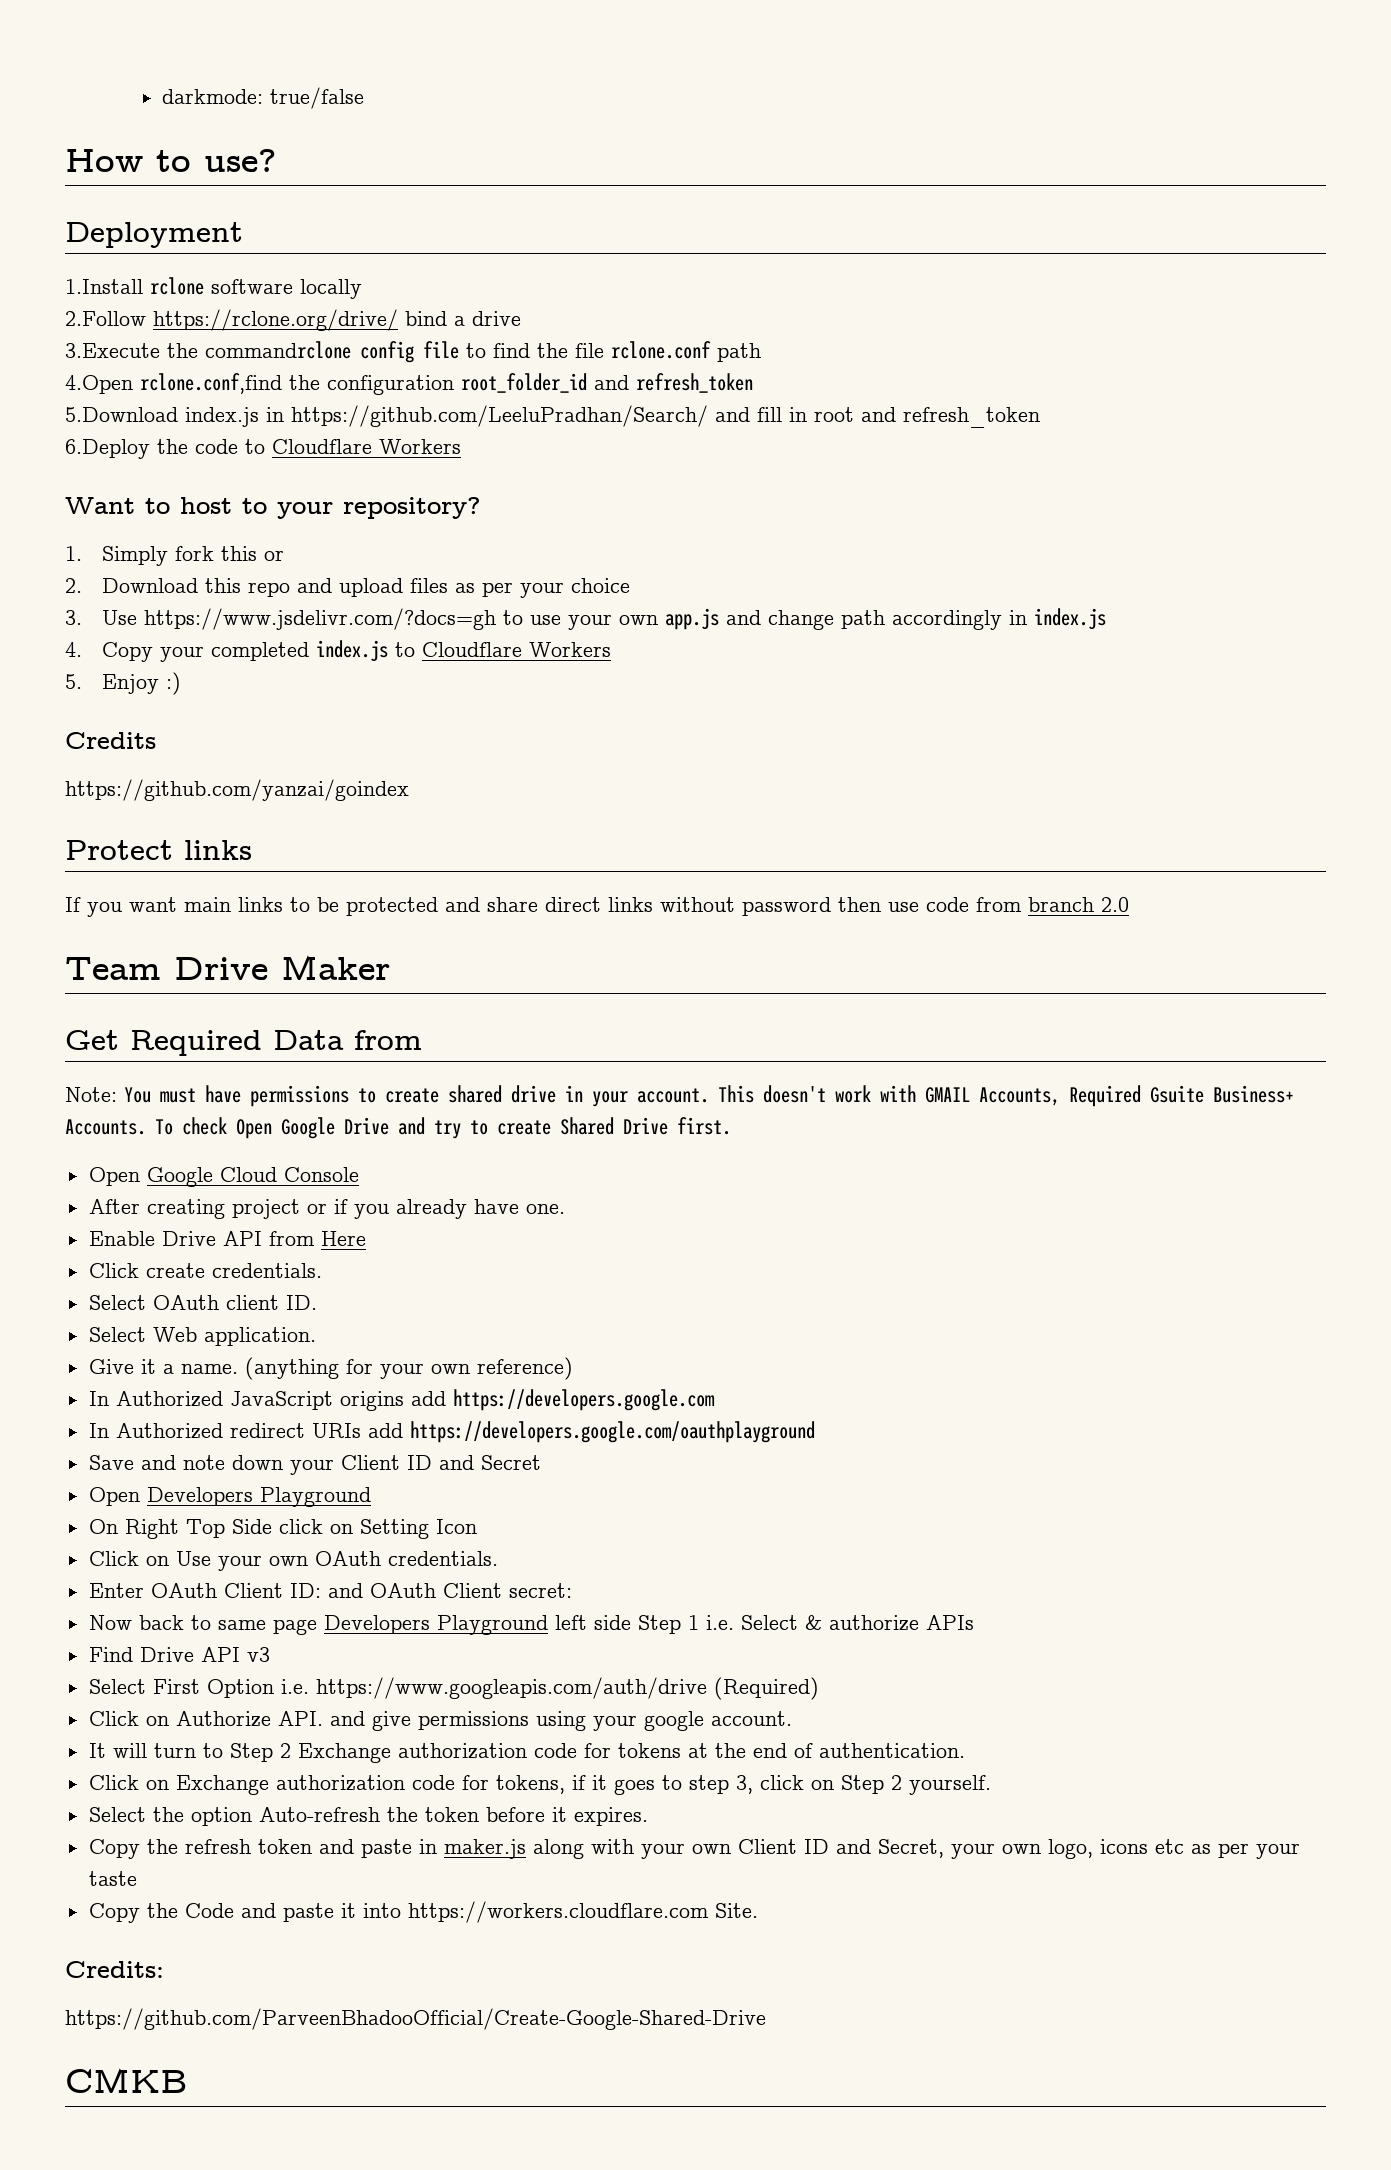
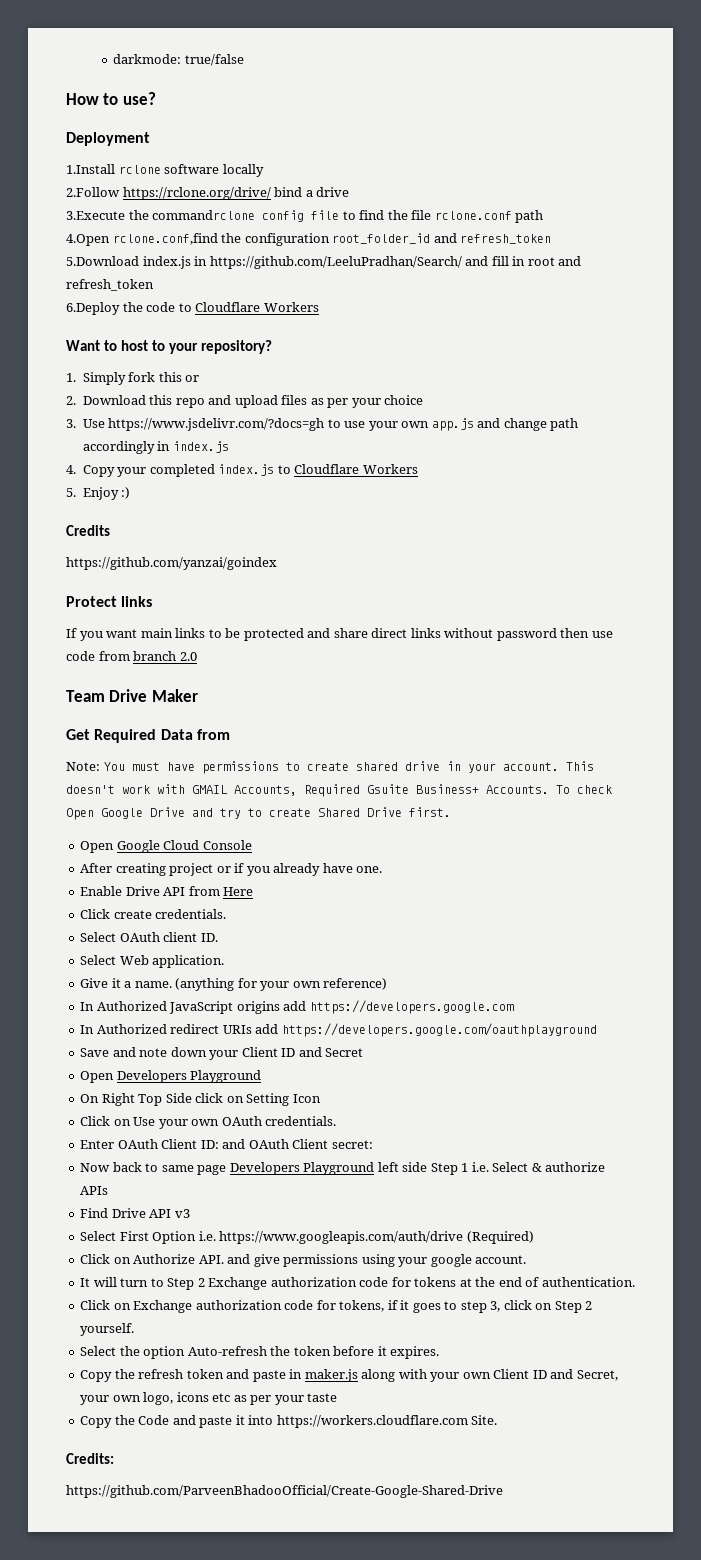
- CMKB

